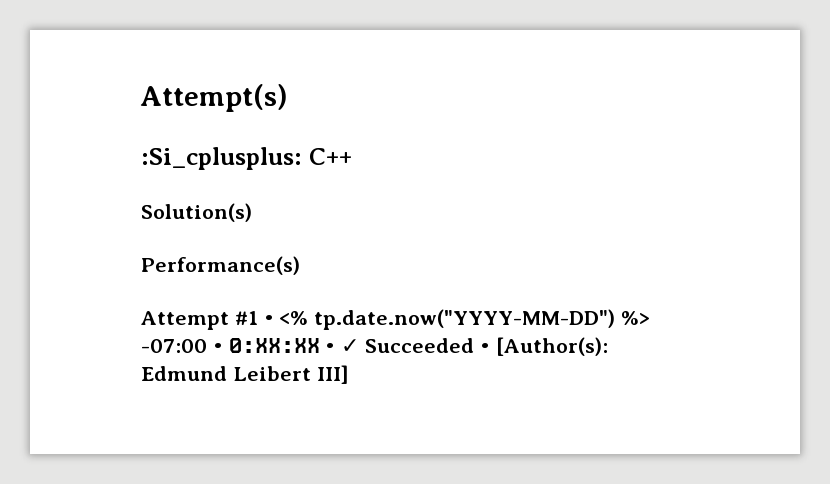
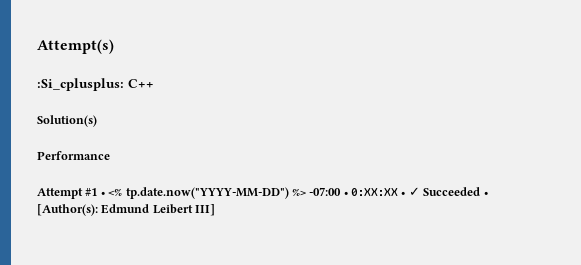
- Performance(s)
+ Performance

